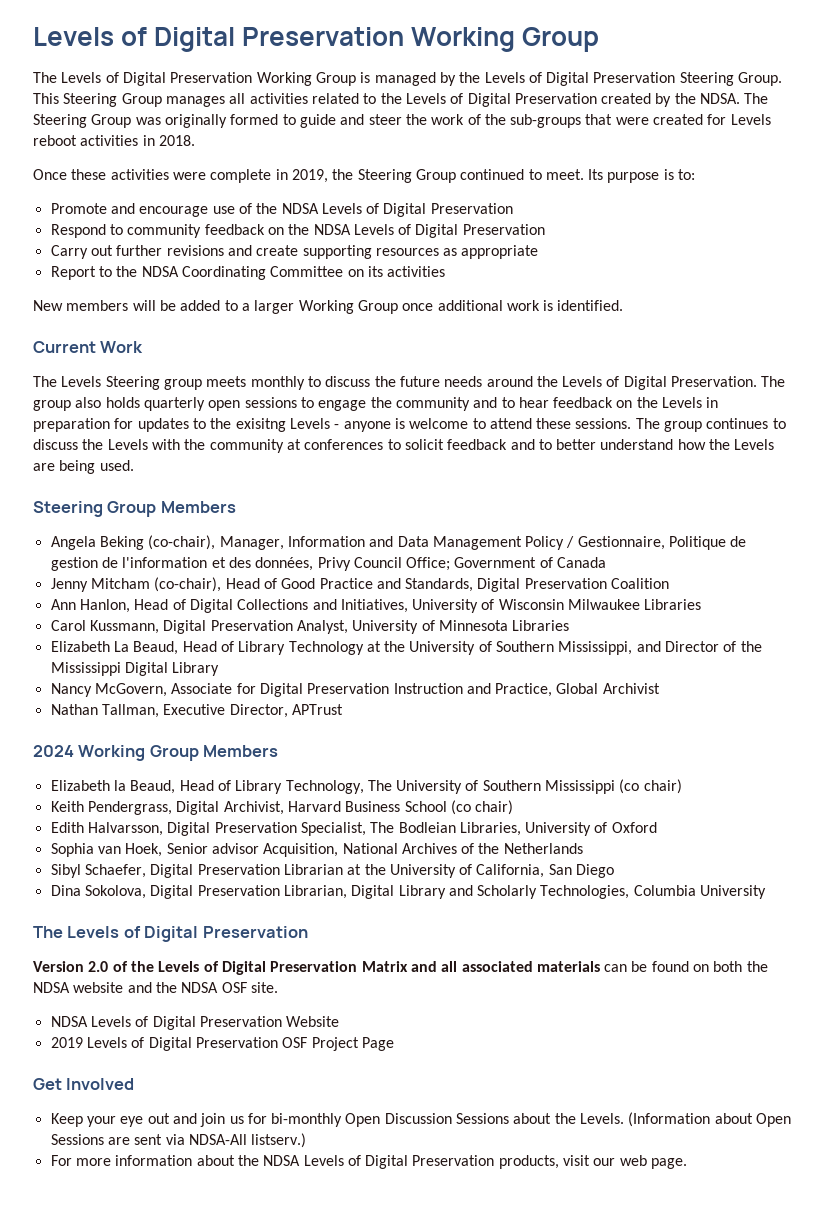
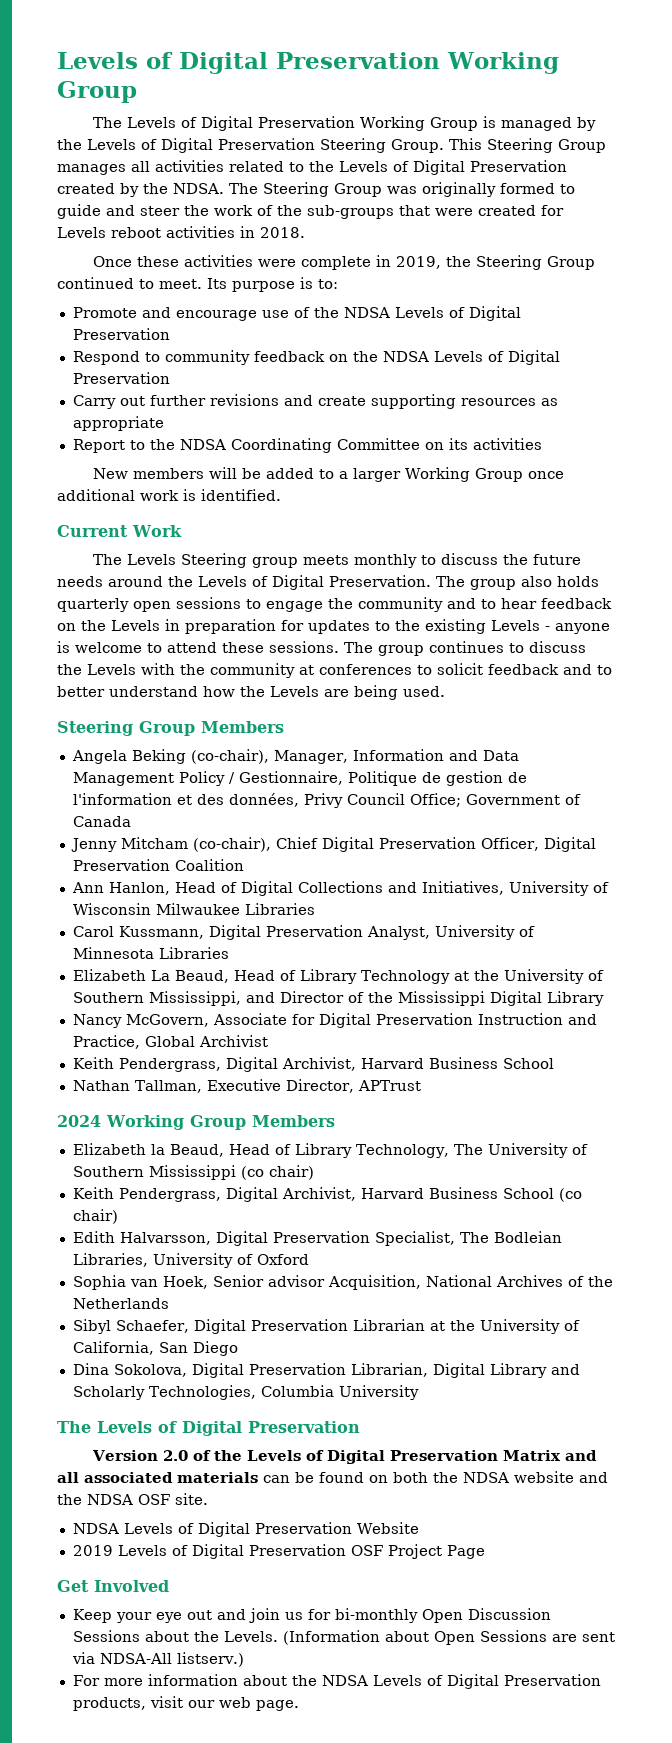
- The group also holds quarterly open sessions to engage the community and to hear feedback on the Levels in preparation for updates to the exisitng Levels - anyone is welcome to attend these sessions.
+ The group also holds quarterly open sessions to engage the community and to hear feedback on the Levels in preparation for updates to the existing Levels - anyone is welcome to attend these sessions.
- Jenny Mitcham (co-chair), Head of Good Practice and Standards, Digital Preservation Coalition
+ Jenny Mitcham (co-chair), Chief Digital Preservation Officer, Digital Preservation Coalition
  Nancy McGovern, Associate for Digital Preservation Instruction and Practice, Global Archivist
+ Keith Pendergrass, Digital Archivist, Harvard Business School

